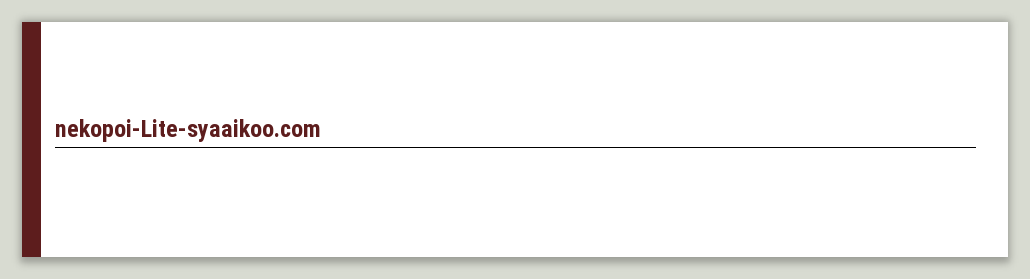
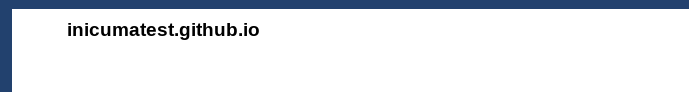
- nekopoi-Lite-syaaikoo.com
+ inicumatest.github.io

